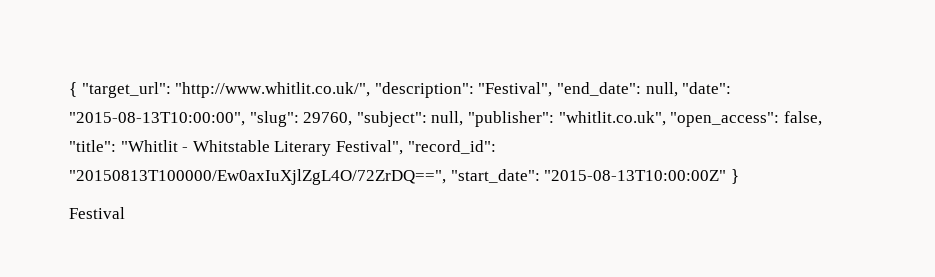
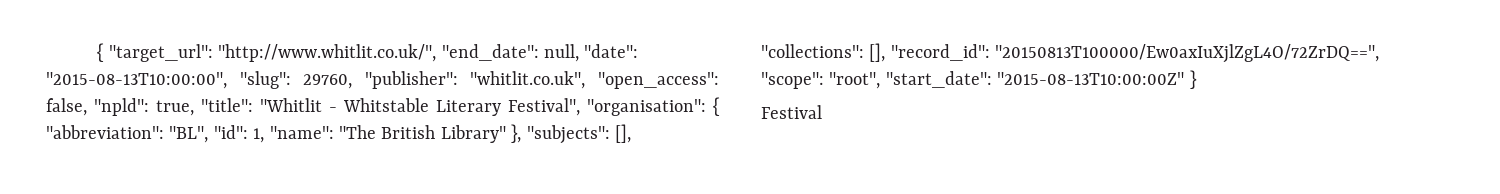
- { "target_url": "http://www.whitlit.co.uk/", "description": "Festival", "end_date": null, "date": "2015-08-13T10:00:00", "slug": 29760, "subject": null, "publisher": "whitlit.co.uk", "open_access": false, "title": "Whitlit - Whitstable Literary Festival", "record_id": "20150813T100000/Ew0axIuXjlZgL4O/72ZrDQ==", "start_date": "2015-08-13T10:00:00Z" }
+ { "target_url": "http://www.whitlit.co.uk/", "end_date": null, "date": "2015-08-13T10:00:00", "slug": 29760, "publisher": "whitlit.co.uk", "open_access": false, "npld": true, "title": "Whitlit - Whitstable Literary Festival", "organisation": { "abbreviation": "BL", "id": 1, "name": "The British Library" }, "subjects": [], "collections": [], "record_id": "20150813T100000/Ew0axIuXjlZgL4O/72ZrDQ==", "scope": "root", "start_date": "2015-08-13T10:00:00Z" }

